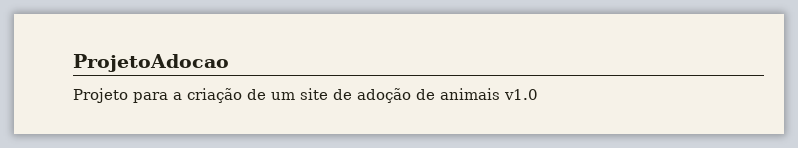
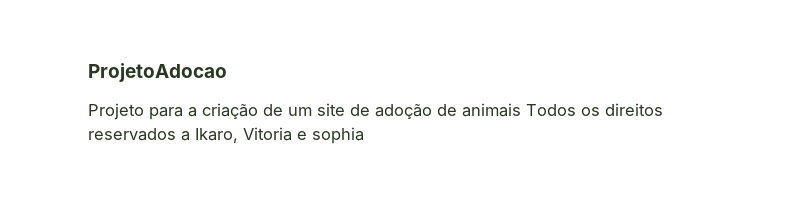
- Projeto para a criação de um site de adoção de animais v1.0
+ Projeto para a criação de um site de adoção de animais Todos os direitos reservados a Ikaro, Vitoria e sophia

